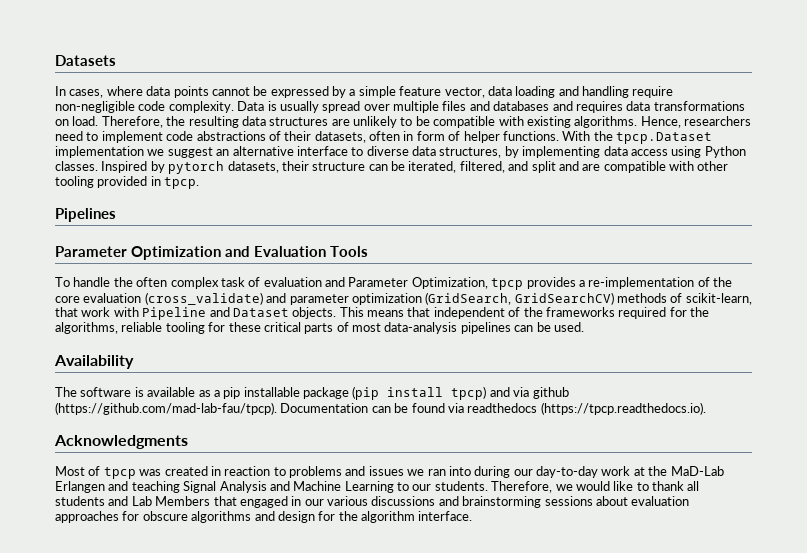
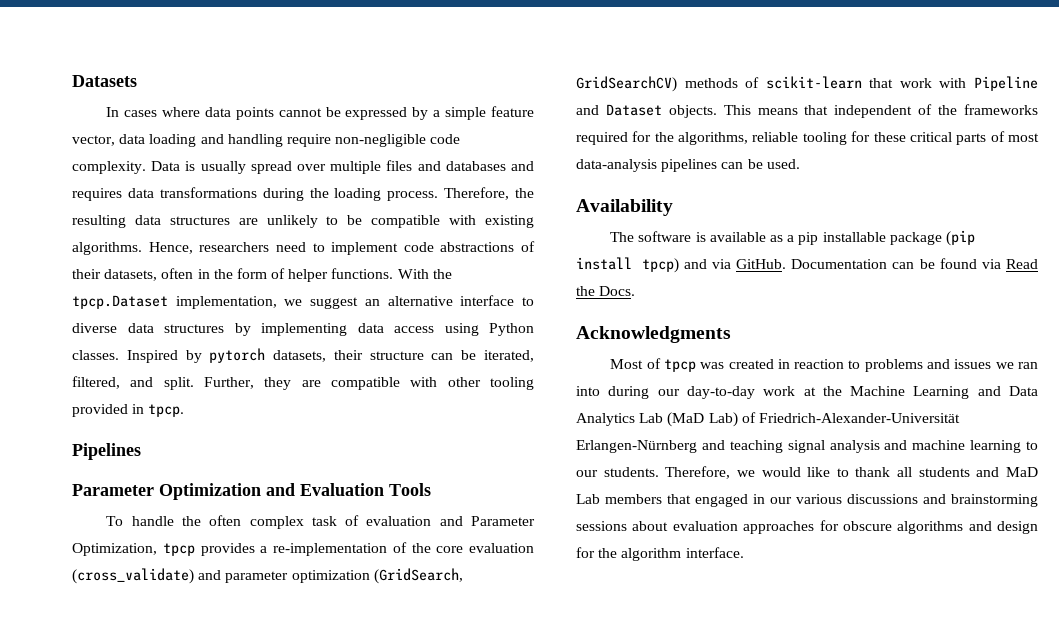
- In cases, where data points cannot be expressed by a simple feature vector, data loading and handling require non-negligible code complexity.
+ In cases where data points cannot be expressed by a simple feature vector, data loading and handling require non-negligible code complexity.
- Data is usually spread over multiple files and databases and requires data transformations on load.
+ Data is usually spread over multiple files and databases and requires data transformations during the loading process.
- Hence, researchers need to implement code abstractions of their datasets, often in form of helper functions.
+ Hence, researchers need to implement code abstractions of their datasets, often in the form of helper functions.
- With the tpcp.Dataset implementation we suggest an alternative interface to diverse data structures, by implementing data access using Python classes.
+ With the tpcp.Dataset implementation, we suggest an alternative interface to diverse data structures by implementing data access using Python classes.
- Inspired by pytorch datasets, their structure can be iterated, filtered, and split and are compatible with other tooling provided in tpcp.
+ Inspired by pytorch datasets, their structure can be iterated, filtered, and split. Further, they are compatible with other tooling provided in tpcp.
- To handle the often complex task of evaluation and Parameter Optimization, tpcp provides a re-implementation of the core evaluation (cross_validate) and parameter optimization (GridSearch, GridSearchCV) methods of scikit-learn, that work with Pipeline and Dataset objects.
+ To handle the often complex task of evaluation and Parameter Optimization, tpcp provides a re-implementation of the core evaluation (cross_validate) and parameter optimization (GridSearch, GridSearchCV) methods of scikit-learn that work with Pipeline and Dataset objects.
- The software is available as a pip installable package (pip install tpcp) and via github (https://github.com/mad-lab-fau/tpcp). Documentation can be found via readthedocs (https://tpcp.readthedocs.io).
+ The software is available as a pip installable package (pip install tpcp) and via GitHub. Documentation can be found via Read the Docs.
- Most of tpcp was created in reaction to problems and issues we ran into during our day-to-day work at the MaD-Lab Erlangen and teaching Signal Analysis and Machine Learning to our students.
+ Most of tpcp was created in reaction to problems and issues we ran into during our day-to-day work at the Machine Learning and Data Analytics Lab (MaD Lab) of Friedrich-Alexander-Universität Erlangen-Nürnberg and teaching signal analysis and machine learning to our students.
- Therefore, we would like to thank all students and Lab Members that engaged in our various discussions and brainstorming sessions about evaluation approaches for obscure algorithms and design for the algorithm interface.
+ Therefore, we would like to thank all students and MaD Lab members that engaged in our various discussions and brainstorming sessions about evaluation approaches for obscure algorithms and design for the algorithm interface.

